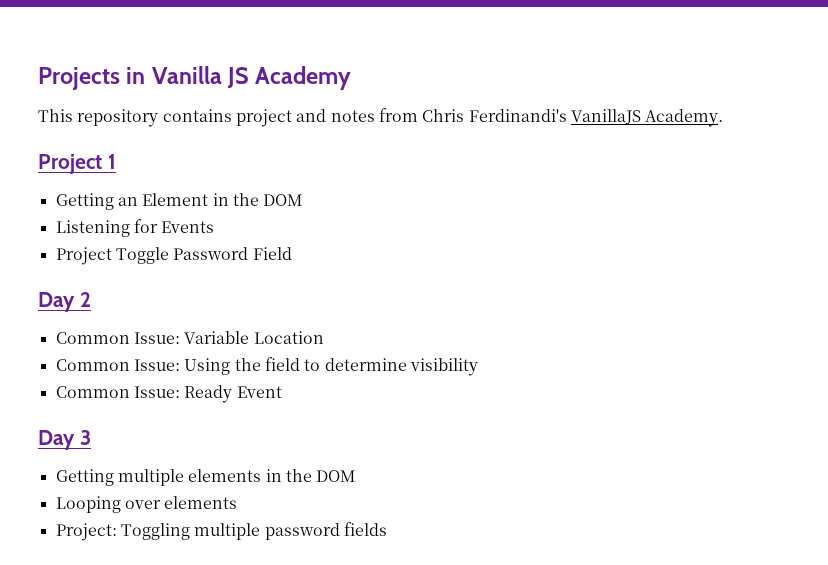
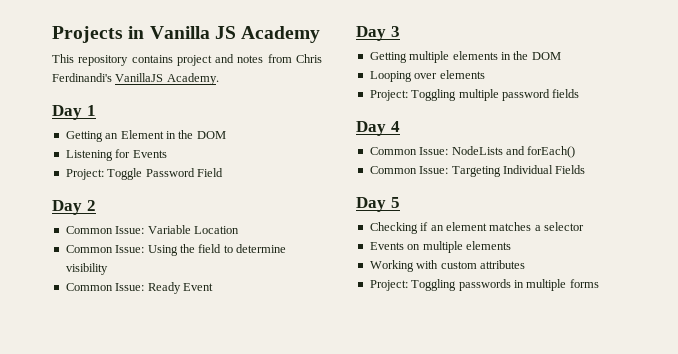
- Project 1
+ Day 1
- Project Toggle Password Field
+ Project: Toggle Password Field
+ Day 4
+ Common Issue: NodeLists and forEach()
+ Common Issue: Targeting Individual Fields
+ Day 5
+ Checking if an element matches a selector
+ Events on multiple elements
+ Working with custom attributes
+ Project: Toggling passwords in multiple forms

